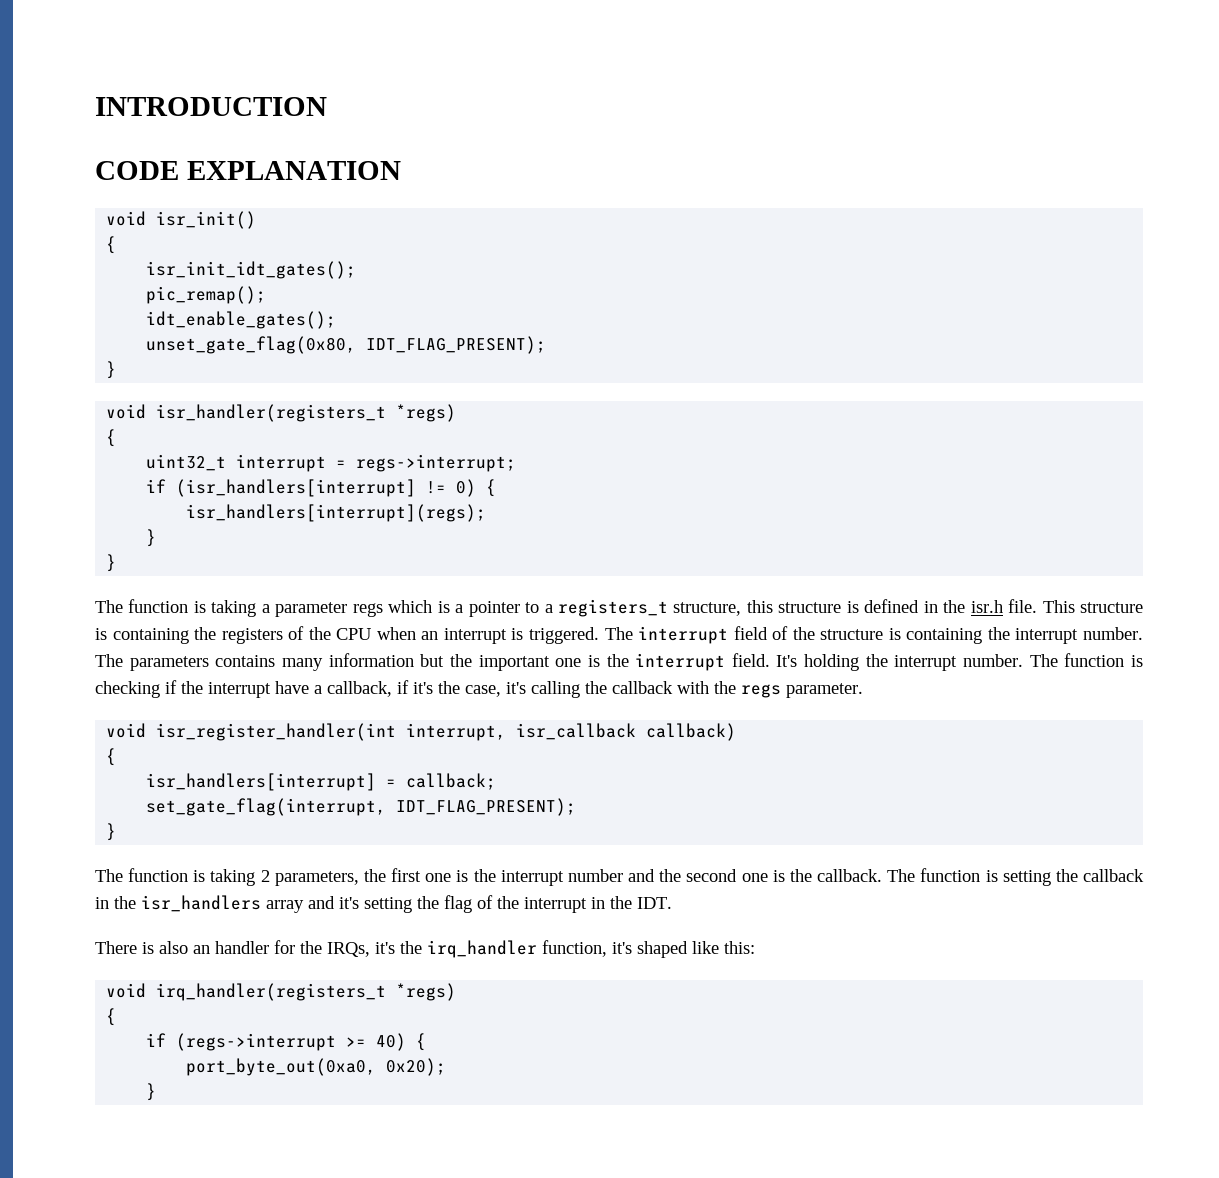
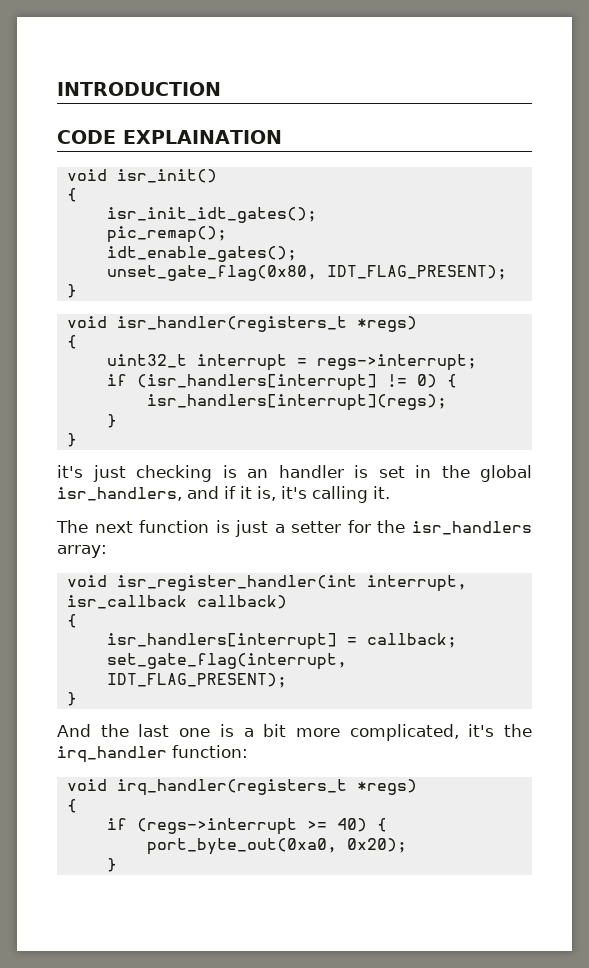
- CODE EXPLANATION
+ CODE EXPLAINATION
- The function is taking a parameter regs which is a pointer to a registers_t structure, this structure is defined in the isr.h file. This structure is containing the registers of the CPU when an interrupt is triggered. The interrupt field of the structure is containing the interrupt number. The parameters contains many information but the important one is the interrupt field. It's holding the interrupt number. The function is checking if the interrupt have a callback, if it's the case, it's calling the callback with the regs parameter.
+ it's just checking is an handler is set in the global isr_handlers, and if it is, it's calling it.
+ The next function is just a setter for the isr_handlers array:
- The function is taking 2 parameters, the first one is the interrupt number and the second one is the callback. The function is setting the callback in the isr_handlers array and it's setting the flag of the interrupt in the IDT.
- There is also an handler for the IRQs, it's the irq_handler function, it's shaped like this:
+ And the last one is a bit more complicated, it's the irq_handler function:

